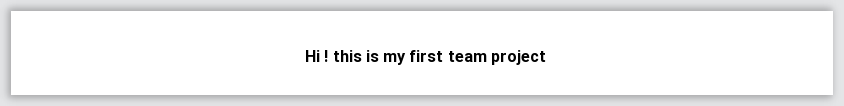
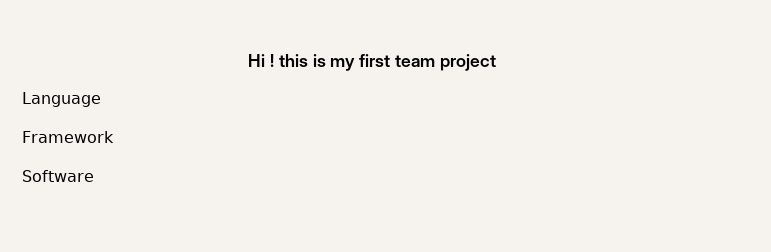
+ Language
+ Framework
+ Software

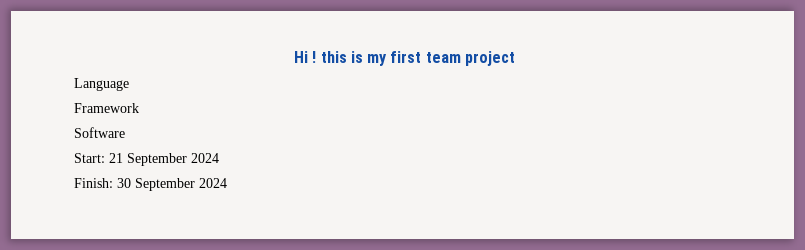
+ Start: 21 September 2024
+ Finish: 30 September 2024

